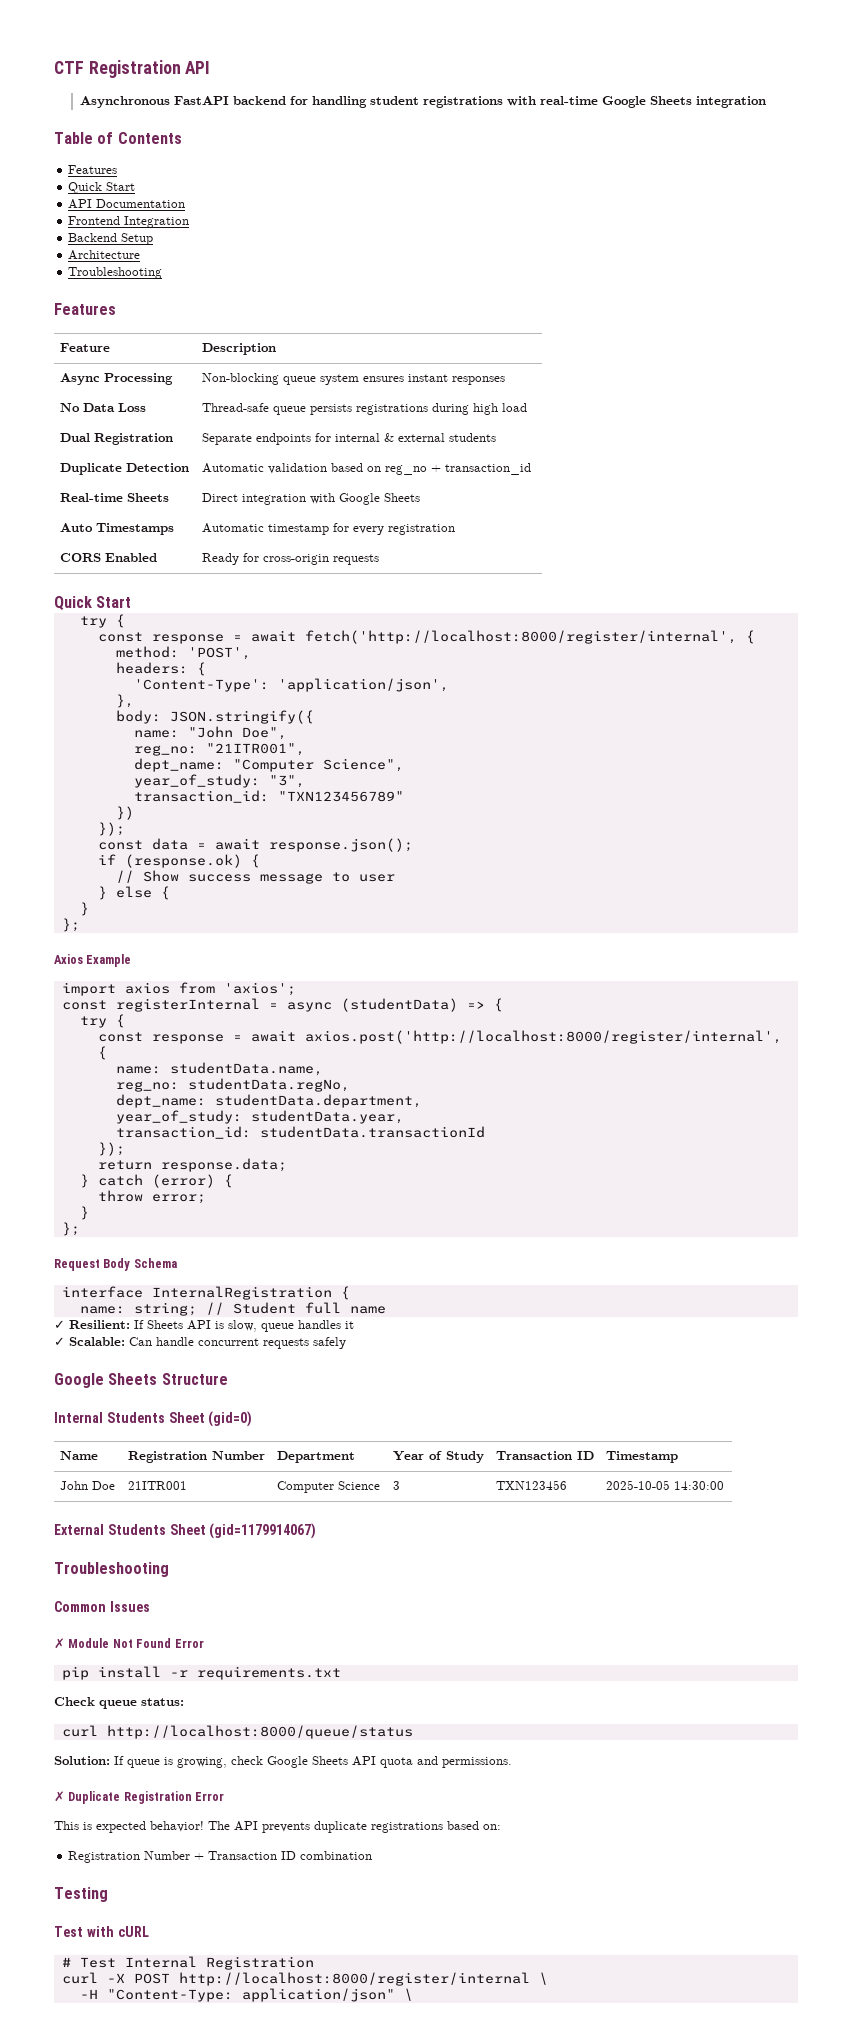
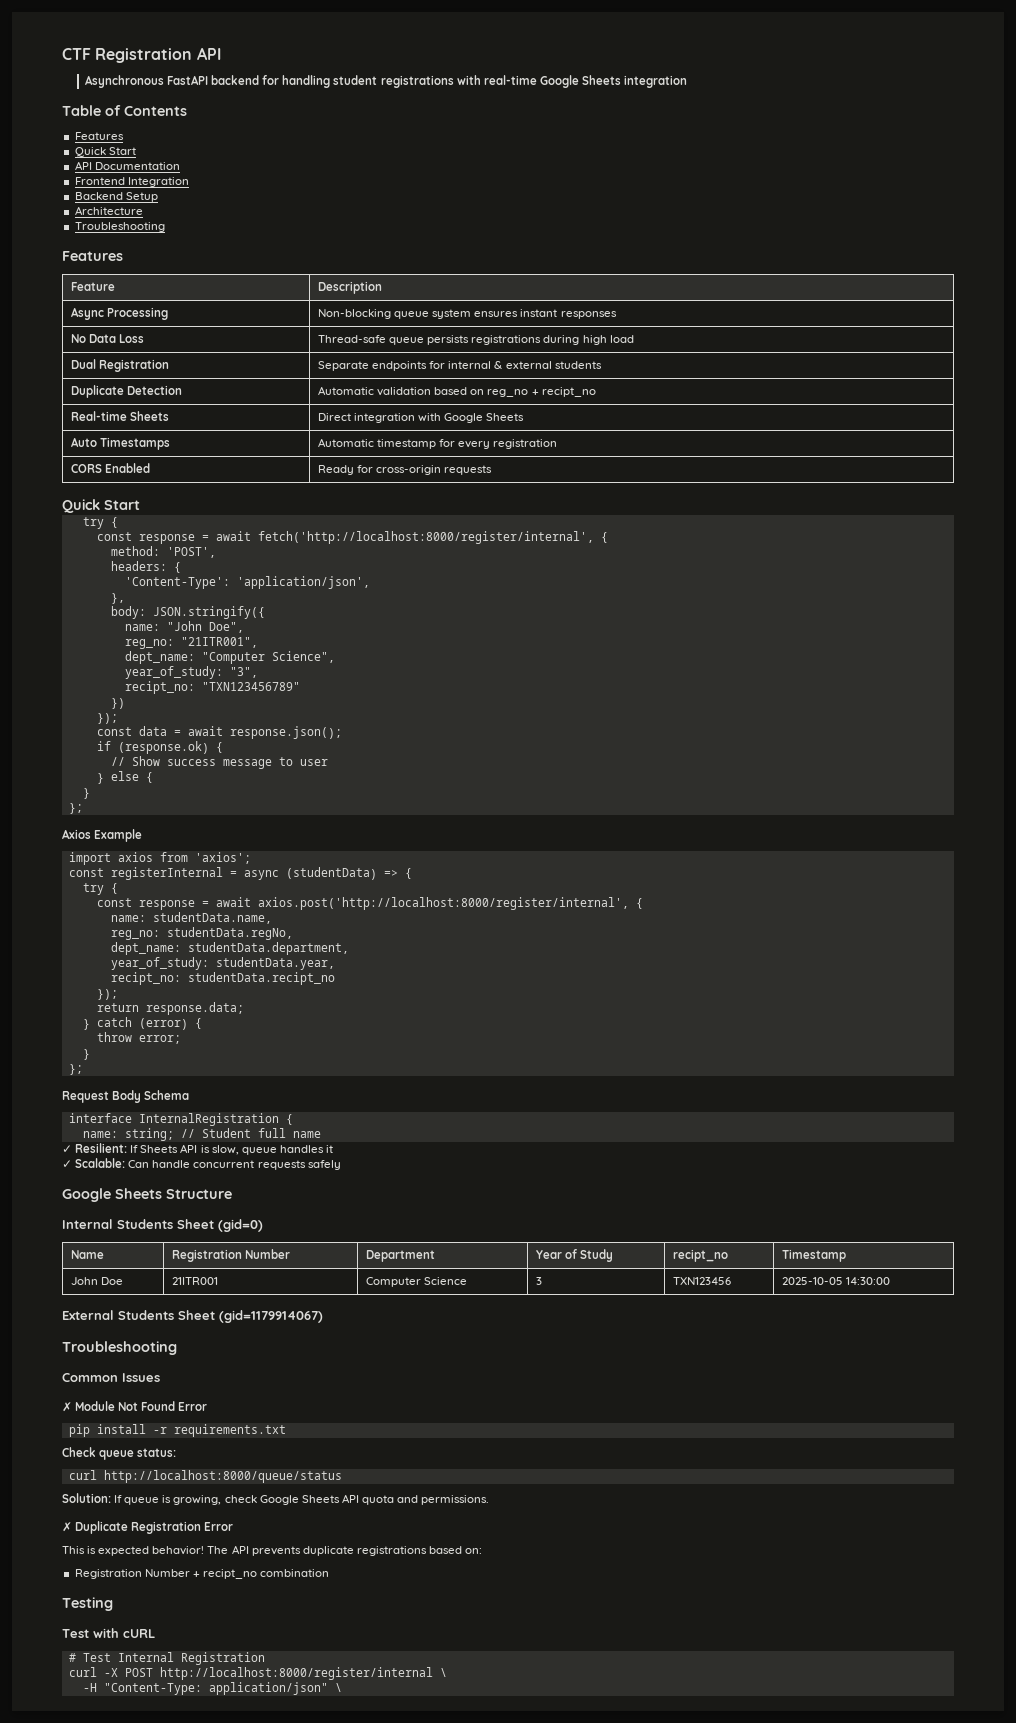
- Duplicate Detection | Automatic validation based on reg_no + transaction_id
+ Duplicate Detection | Automatic validation based on reg_no + recipt_no
- transaction_id: "TXN123456789"
+ recipt_no: "TXN123456789"
- transaction_id: studentData.transactionId
+ recipt_no: studentData.recipt_no
- Name | Registration Number | Department | Year of Study | Transaction ID | Timestamp
+ Name | Registration Number | Department | Year of Study | recipt_no | Timestamp
- Registration Number + Transaction ID combination
+ Registration Number + recipt_no combination

